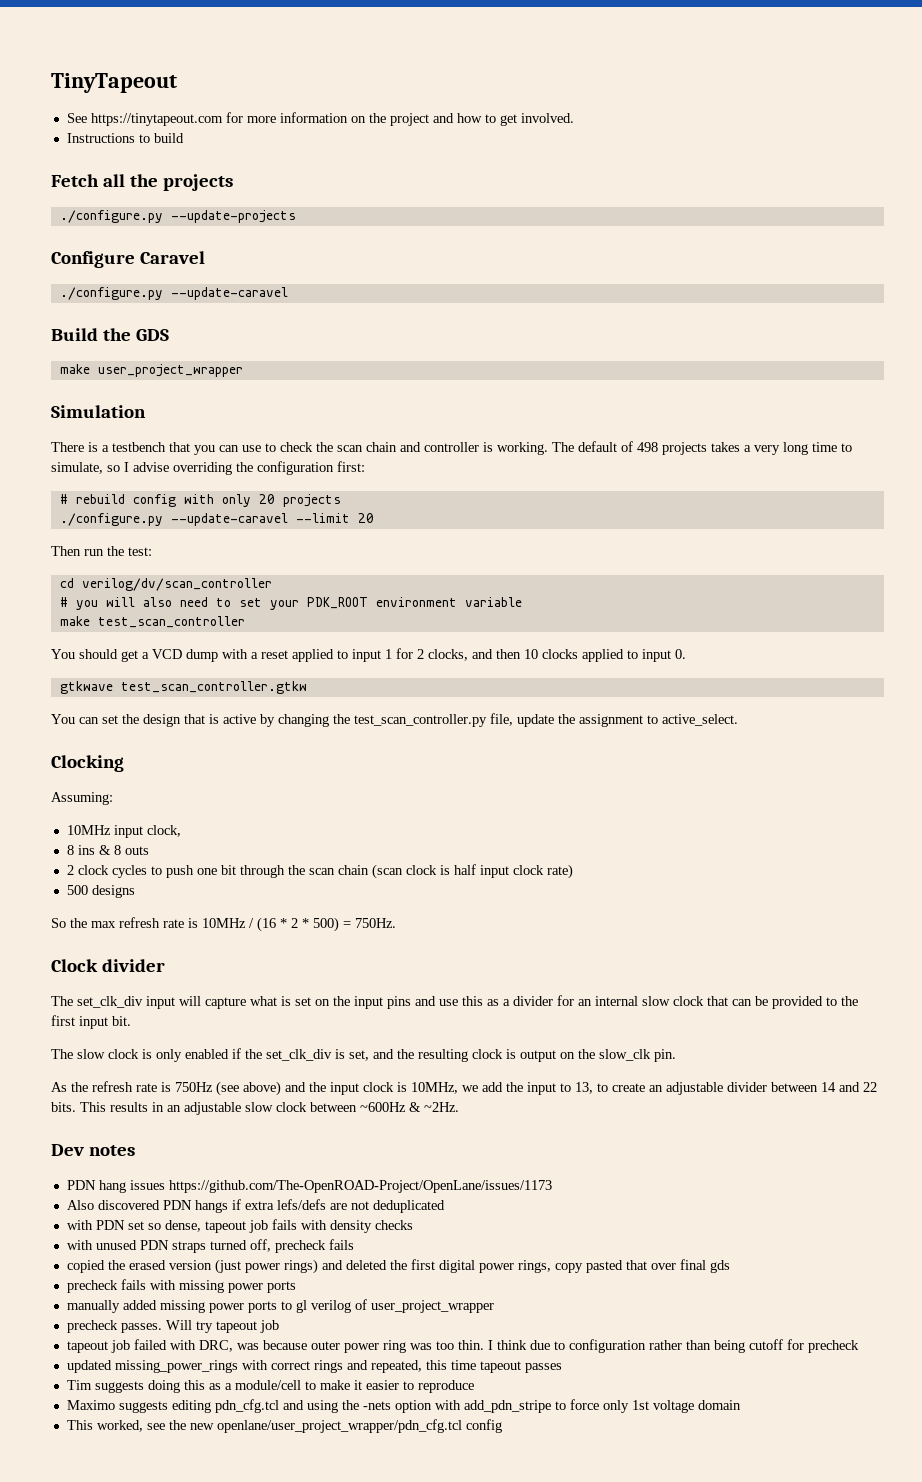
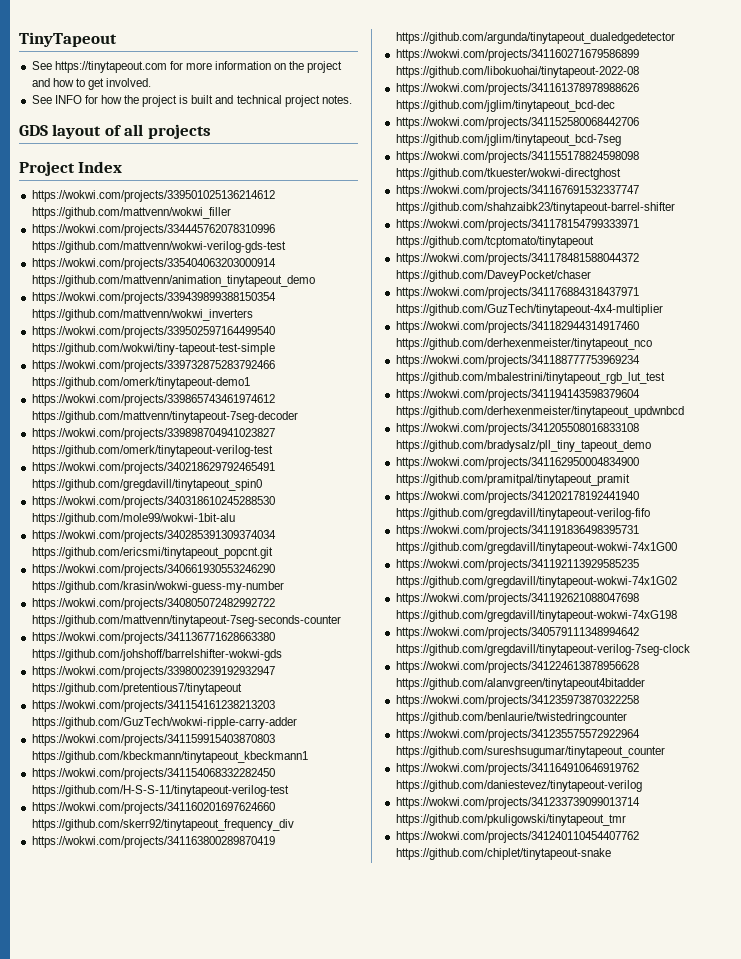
- Instructions to build
- Fetch all the projects
- ./configure.py --update-projects
- Configure Caravel
- ./configure.py --update-caravel
- Build the GDS
- make user_project_wrapper
- Simulation
- There is a testbench that you can use to check the scan chain and controller is working. The default of 498 projects takes a very long time to simulate, so I advise overriding the configuration first:
- # rebuild config with only 20 projects
- ./configure.py --update-caravel --limit 20
- Then run the test:
- cd verilog/dv/scan_controller
- # you will also need to set your PDK_ROOT environment variable
- make test_scan_controller
- You should get a VCD dump with a reset applied to input 1 for 2 clocks, and then 10 clocks applied to input 0.
- gtkwave test_scan_controller.gtkw
- You can set the design that is active by changing the test_scan_controller.py file, update the assignment to active_select.
- Clocking
- Assuming:
- 10MHz input clock,
- 8 ins & 8 outs
- 2 clock cycles to push one bit through the scan chain (scan clock is half input clock rate)
- 500 designs
- So the max refresh rate is 10MHz / (16 * 2 * 500) = 750Hz.
- Clock divider
- The set_clk_div input will capture what is set on the input pins and use this as a divider for an internal slow clock that can be provided to the first input bit.
- The slow clock is only enabled if the set_clk_div is set, and the resulting clock is output on the slow_clk pin.
- As the refresh rate is 750Hz (see above) and the input clock is 10MHz, we add the input to 13, to create an adjustable divider between 14 and 22 bits. This results in an adjustable slow clock between ~600Hz & ~2Hz.
- Dev notes
- PDN hang issues https://github.com/The-OpenROAD-Project/OpenLane/issues/1173
- Also discovered PDN hangs if extra lefs/defs are not deduplicated
- with PDN set so dense, tapeout job fails with density checks
- with unused PDN straps turned off, precheck fails
- copied the erased version (just power rings) and deleted the first digital power rings, copy pasted that over final gds
- precheck fails with missing power ports
- manually added missing power ports to gl verilog of user_project_wrapper
- precheck passes. Will try tapeout job
- tapeout job failed with DRC, was because outer power ring was too thin. I think due to configuration rather than being cutoff for precheck
- updated missing_power_rings with correct rings and repeated, this time tapeout passes
- Tim suggests doing this as a module/cell to make it easier to reproduce
- Maximo suggests editing pdn_cfg.tcl and using the -nets option with add_pdn_stripe to force only 1st voltage domain
- This worked, see the new openlane/user_project_wrapper/pdn_cfg.tcl config
+ See INFO for how the project is built and technical project notes.
+ GDS layout of all projects
+ Project Index
+ https://wokwi.com/projects/339501025136214612 https://github.com/mattvenn/wokwi_filler
+ https://wokwi.com/projects/334445762078310996 https://github.com/mattvenn/wokwi-verilog-gds-test
+ https://wokwi.com/projects/335404063203000914 https://github.com/mattvenn/animation_tinytapeout_demo
+ https://wokwi.com/projects/339439899388150354 https://github.com/mattvenn/wokwi_inverters
+ https://wokwi.com/projects/339502597164499540 https://github.com/wokwi/tiny-tapeout-test-simple
+ https://wokwi.com/projects/339732875283792466 https://github.com/omerk/tinytapeout-demo1
+ https://wokwi.com/projects/339865743461974612 https://github.com/mattvenn/tinytapeout-7seg-decoder
+ https://wokwi.com/projects/339898704941023827 https://github.com/omerk/tinytapeout-verilog-test
+ https://wokwi.com/projects/340218629792465491 https://github.com/gregdavill/tinytapeout_spin0
+ https://wokwi.com/projects/340318610245288530 https://github.com/mole99/wokwi-1bit-alu
+ https://wokwi.com/projects/340285391309374034 https://github.com/ericsmi/tinytapeout_popcnt.git
+ https://wokwi.com/projects/340661930553246290 https://github.com/krasin/wokwi-guess-my-number
+ https://wokwi.com/projects/340805072482992722 https://github.com/mattvenn/tinytapeout-7seg-seconds-counter
+ https://wokwi.com/projects/341136771628663380 https://github.com/johshoff/barrelshifter-wokwi-gds
+ https://wokwi.com/projects/339800239192932947 https://github.com/pretentious7/tinytapeout
+ https://wokwi.com/projects/341154161238213203 https://github.com/GuzTech/wokwi-ripple-carry-adder
+ https://wokwi.com/projects/341159915403870803 https://github.com/kbeckmann/tinytapeout_kbeckmann1
+ https://wokwi.com/projects/341154068332282450 https://github.com/H-S-S-11/tinytapeout-verilog-test
+ https://wokwi.com/projects/341160201697624660 https://github.com/skerr92/tinytapeout_frequency_div
+ https://wokwi.com/projects/341163800289870419 https://github.com/argunda/tinytapeout_dualedgedetector
+ https://wokwi.com/projects/341160271679586899 https://github.com/libokuohai/tinytapeout-2022-08
+ https://wokwi.com/projects/341161378978988626 https://github.com/jglim/tinytapeout_bcd-dec
+ https://wokwi.com/projects/341152580068442706 https://github.com/jglim/tinytapeout_bcd-7seg
+ https://wokwi.com/projects/341155178824598098 https://github.com/tkuester/wokwi-directghost
+ https://wokwi.com/projects/341167691532337747 https://github.com/shahzaibk23/tinytapeout-barrel-shifter
+ https://wokwi.com/projects/341178154799333971 https://github.com/tcptomato/tinytapeout
+ https://wokwi.com/projects/341178481588044372 https://github.com/DaveyPocket/chaser
+ https://wokwi.com/projects/341176884318437971 https://github.com/GuzTech/tinytapeout-4x4-multiplier
+ https://wokwi.com/projects/341182944314917460 https://github.com/derhexenmeister/tinytapeout_nco
+ https://wokwi.com/projects/341188777753969234 https://github.com/mbalestrini/tinytapeout_rgb_lut_test
+ https://wokwi.com/projects/341194143598379604 https://github.com/derhexenmeister/tinytapeout_updwnbcd
+ https://wokwi.com/projects/341205508016833108 https://github.com/bradysalz/pll_tiny_tapeout_demo
+ https://wokwi.com/projects/341162950004834900 https://github.com/pramitpal/tinytapeout_pramit
+ https://wokwi.com/projects/341202178192441940 https://github.com/gregdavill/tinytapeout-verilog-fifo
+ https://wokwi.com/projects/341191836498395731 https://github.com/gregdavill/tinytapeout-wokwi-74x1G00
+ https://wokwi.com/projects/341192113929585235 https://github.com/gregdavill/tinytapeout-wokwi-74x1G02
+ https://wokwi.com/projects/341192621088047698 https://github.com/gregdavill/tinytapeout-wokwi-74xG198
+ https://wokwi.com/projects/340579111348994642 https://github.com/gregdavill/tinytapeout-verilog-7seg-clock
+ https://wokwi.com/projects/341224613878956628 https://github.com/alanvgreen/tinytapeout4bitadder
+ https://wokwi.com/projects/341235973870322258 https://github.com/benlaurie/twistedringcounter
+ https://wokwi.com/projects/341235575572922964 https://github.com/sureshsugumar/tinytapeout_counter
+ https://wokwi.com/projects/341164910646919762 https://github.com/daniestevez/tinytapeout-verilog
+ https://wokwi.com/projects/341233739099013714 https://github.com/pkuligowski/tinytapeout_tmr
+ https://wokwi.com/projects/341240110454407762 https://github.com/chiplet/tinytapeout-snake

